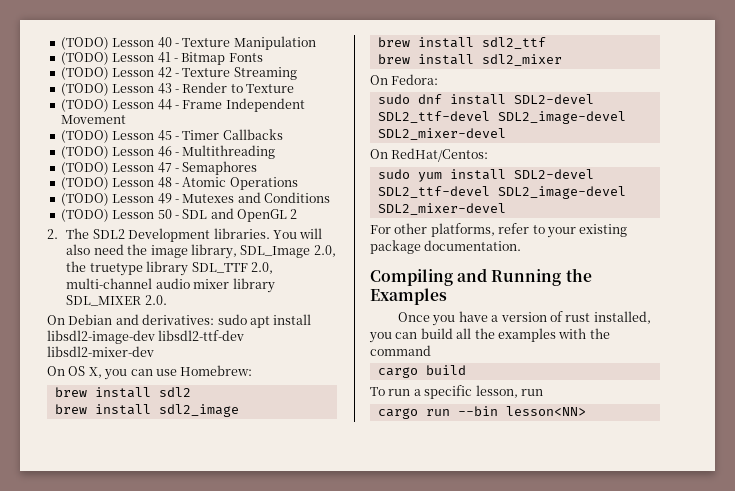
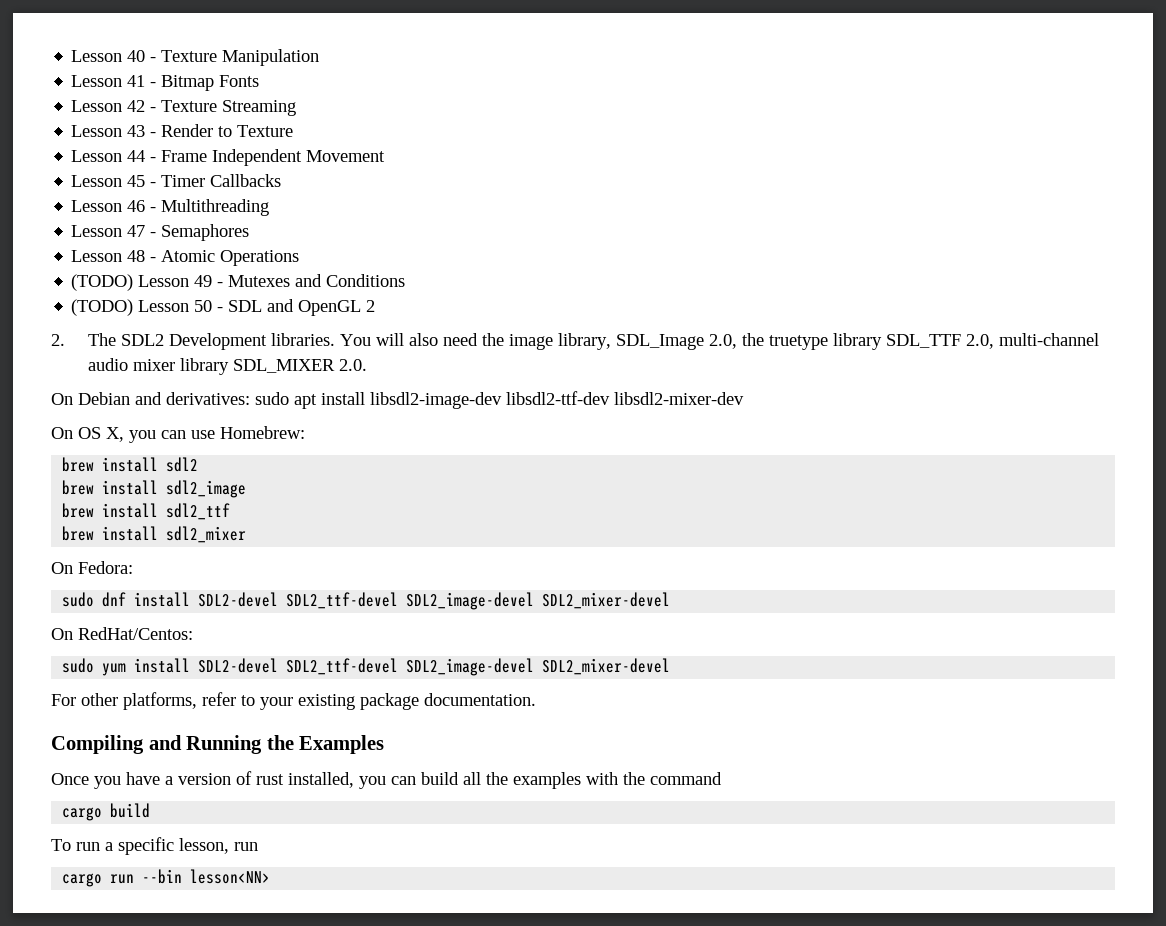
- (TODO) Lesson 40 - Texture Manipulation
+ Lesson 40 - Texture Manipulation
- (TODO) Lesson 41 - Bitmap Fonts
+ Lesson 41 - Bitmap Fonts
- (TODO) Lesson 42 - Texture Streaming
+ Lesson 42 - Texture Streaming
- (TODO) Lesson 43 - Render to Texture
+ Lesson 43 - Render to Texture
- (TODO) Lesson 44 - Frame Independent Movement
+ Lesson 44 - Frame Independent Movement
- (TODO) Lesson 45 - Timer Callbacks
+ Lesson 45 - Timer Callbacks
- (TODO) Lesson 46 - Multithreading
+ Lesson 46 - Multithreading
- (TODO) Lesson 47 - Semaphores
+ Lesson 47 - Semaphores
- (TODO) Lesson 48 - Atomic Operations
+ Lesson 48 - Atomic Operations

